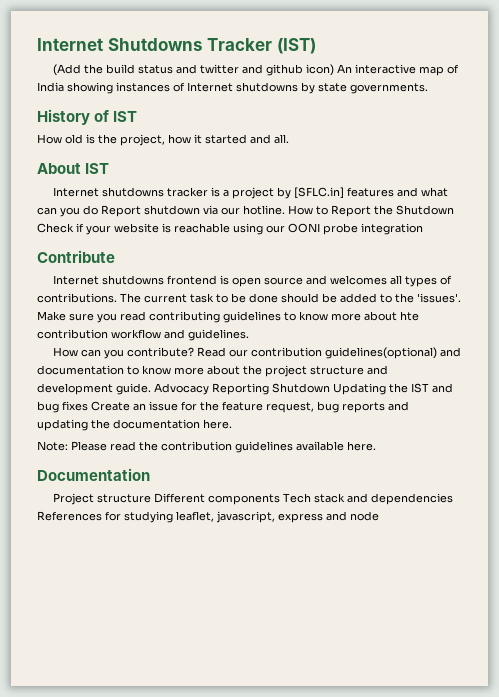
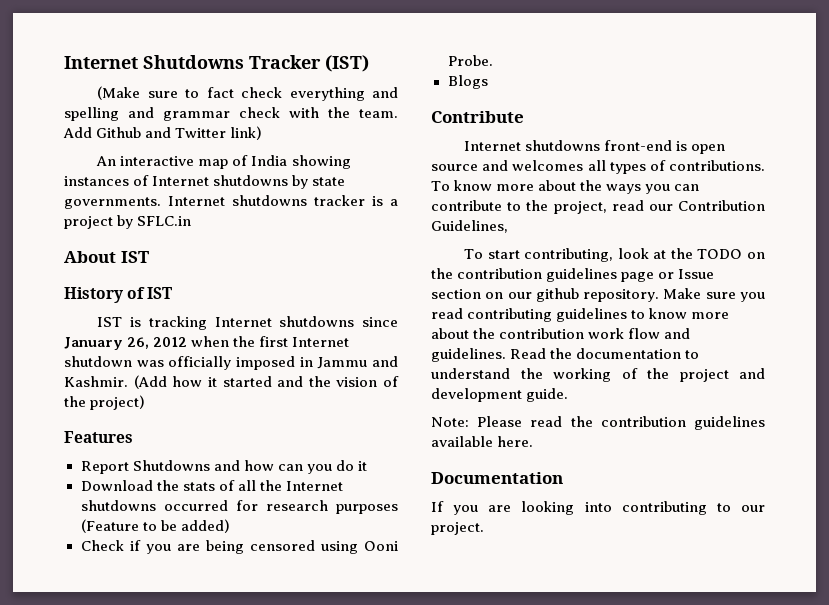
- (Add the build status and twitter and github icon) An interactive map of India showing instances of Internet shutdowns by state governments.
+ (Make sure to fact check everything and spelling and grammar check with the team. Add Github and Twitter link)
+ An interactive map of India showing instances of Internet shutdowns by state governments. Internet shutdowns tracker is a project by SFLC.in
+ About IST
  History of IST
- How old is the project, how it started and all.
- About IST
- Internet shutdowns tracker is a project by [SFLC.in] features and what can you do Report shutdown via our hotline. How to Report the Shutdown Check if your website is reachable using our OONI probe integration
+ IST is tracking Internet shutdowns since January 26, 2012 when the first Internet shutdown was officially imposed in Jammu and Kashmir. (Add how it started and the vision of the project)
+ Features
+ Report Shutdowns and how can you do it
+ Download the stats of all the Internet shutdowns occurred for research purposes (Feature to be added)
+ Check if you are being censored using Ooni Probe.
+ Blogs
- Internet shutdowns frontend is open source and welcomes all types of contributions.
+ Internet shutdowns front-end is open source and welcomes all types of contributions.
- The current task to be done should be added to the 'issues'.
+ To know more about the ways you can contribute to the project, read our Contribution Guidelines,
+ To start contributing, look at the TODO on the contribution guidelines page or Issue section on our github repository.
- Make sure you read contributing guidelines to know more about hte contribution workflow and guidelines.
- How can you contribute? Read our contribution guidelines(optional) and documentation to know more about the project structure and development guide. Advocacy Reporting Shutdown Updating the IST and bug fixes Create an issue for the feature request, bug reports and updating the documentation here.
+ Make sure you read contributing guidelines to know more about the contribution work flow and guidelines. Read the documentation to understand the working of the project and development guide.
- Project structure Different components Tech stack and dependencies References for studying leaflet, javascript, express and node
+ If you are looking into contributing to our project.

